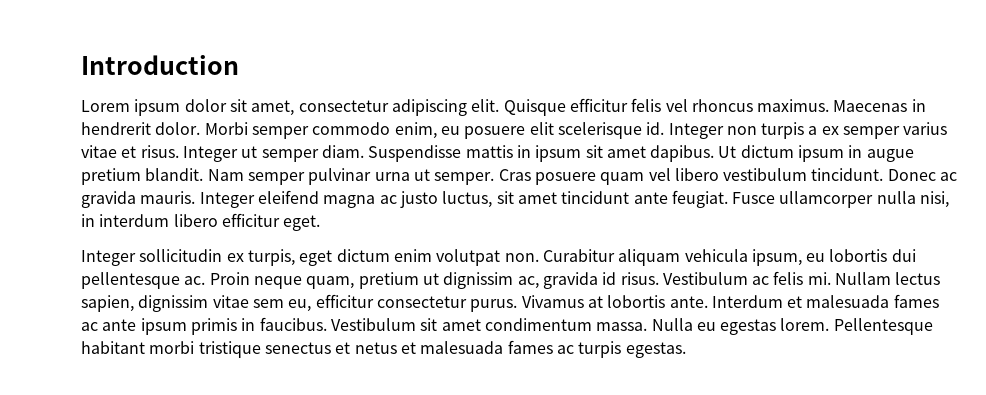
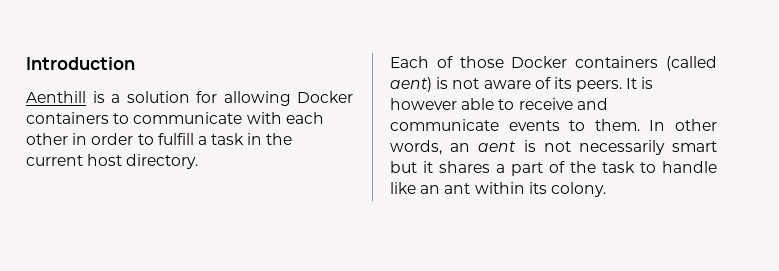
- Lorem ipsum dolor sit amet, consectetur adipiscing elit. Quisque efficitur felis vel rhoncus maximus. Maecenas in hendrerit dolor. Morbi semper commodo enim, eu posuere elit scelerisque id. Integer non turpis a ex semper varius vitae et risus. Integer ut semper diam. Suspendisse mattis in ipsum sit amet dapibus. Ut dictum ipsum in augue pretium blandit. Nam semper pulvinar urna ut semper. Cras posuere quam vel libero vestibulum tincidunt. Donec ac gravida mauris. Integer eleifend magna ac justo luctus, sit amet tincidunt ante feugiat. Fusce ullamcorper nulla nisi, in interdum libero efficitur eget.
- Integer sollicitudin ex turpis, eget dictum enim volutpat non. Curabitur aliquam vehicula ipsum, eu lobortis dui pellentesque ac. Proin neque quam, pretium ut dignissim ac, gravida id risus. Vestibulum ac felis mi. Nullam lectus sapien, dignissim vitae sem eu, efficitur consectetur purus. Vivamus at lobortis ante. Interdum et malesuada fames ac ante ipsum primis in faucibus. Vestibulum sit amet condimentum massa. Nulla eu egestas lorem. Pellentesque habitant morbi tristique senectus et netus et malesuada fames ac turpis egestas.
+ Aenthill is a solution for allowing Docker containers to communicate with each other in order to fulfill a task in the current host directory.
+ Each of those Docker containers (called aent) is not aware of its peers. It is however able to receive and communicate events to them. In other words, an aent is not necessarily smart but it shares a part of the task to handle like an ant within its colony.

